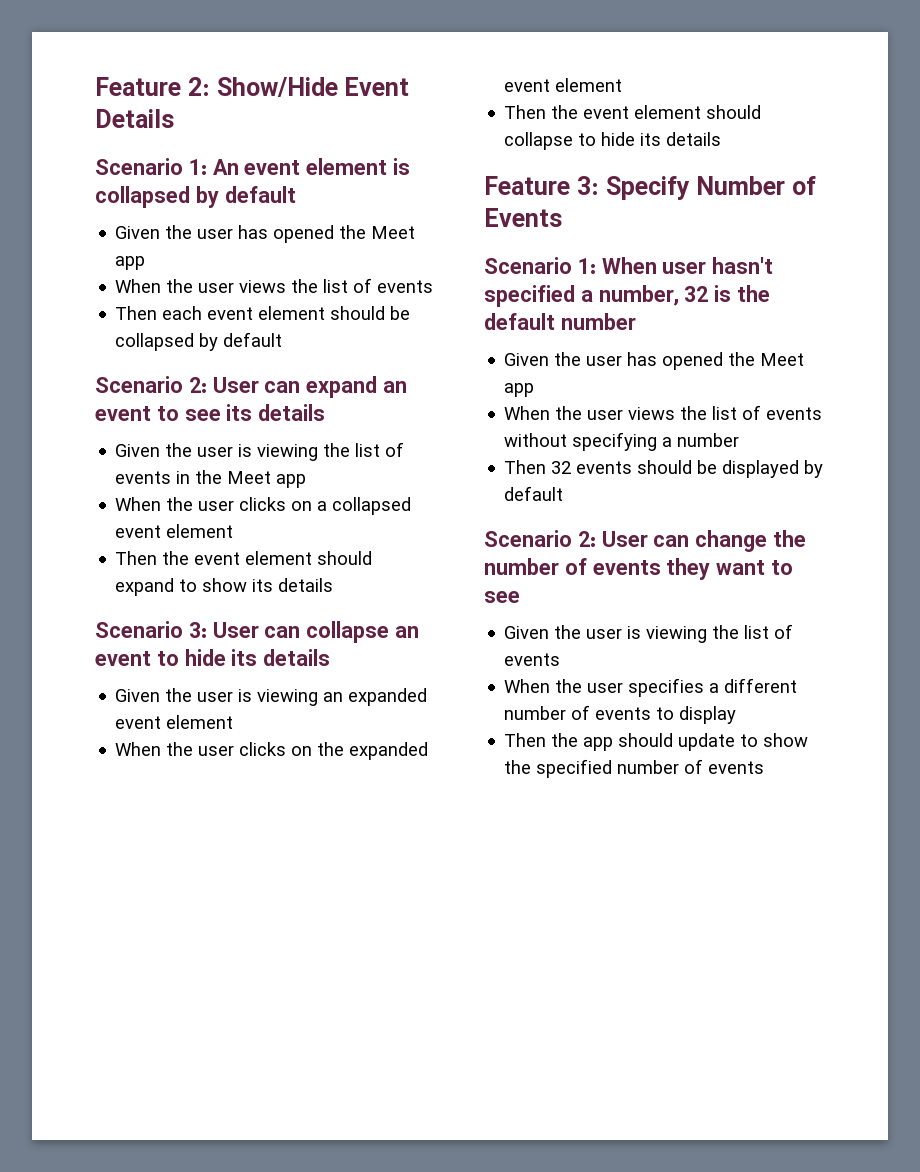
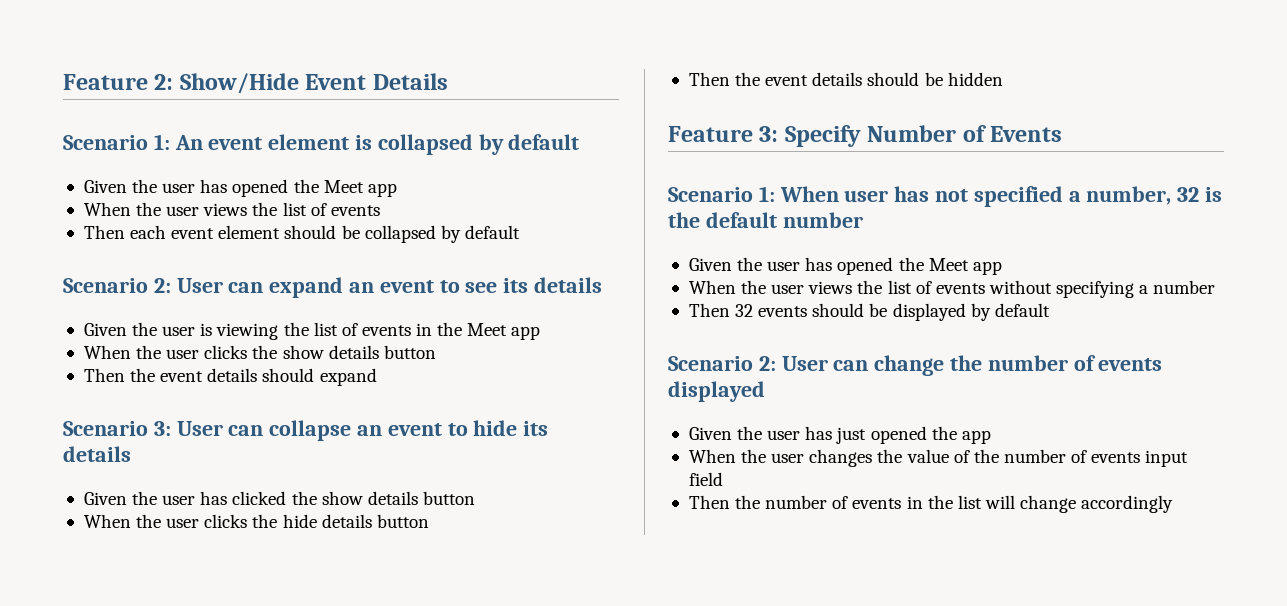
- When the user clicks on a collapsed event element
- Then the event element should expand to show its details
+ When the user clicks the show details button
+ Then the event details should expand
- Given the user is viewing an expanded event element
- When the user clicks on the expanded event element
- Then the event element should collapse to hide its details
+ Given the user has clicked the show details button
+ When the user clicks the hide details button
+ Then the event details should be hidden
- Scenario 1: When user hasn't specified a number, 32 is the default number
+ Scenario 1: When user has not specified a number, 32 is the default number
- Scenario 2: User can change the number of events they want to see
- Given the user is viewing the list of events
- When the user specifies a different number of events to display
- Then the app should update to show the specified number of events
+ Scenario 2: User can change the number of events displayed
+ Given the user has just opened the app
+ When the user changes the value of the number of events input field
+ Then the number of events in the list will change accordingly

